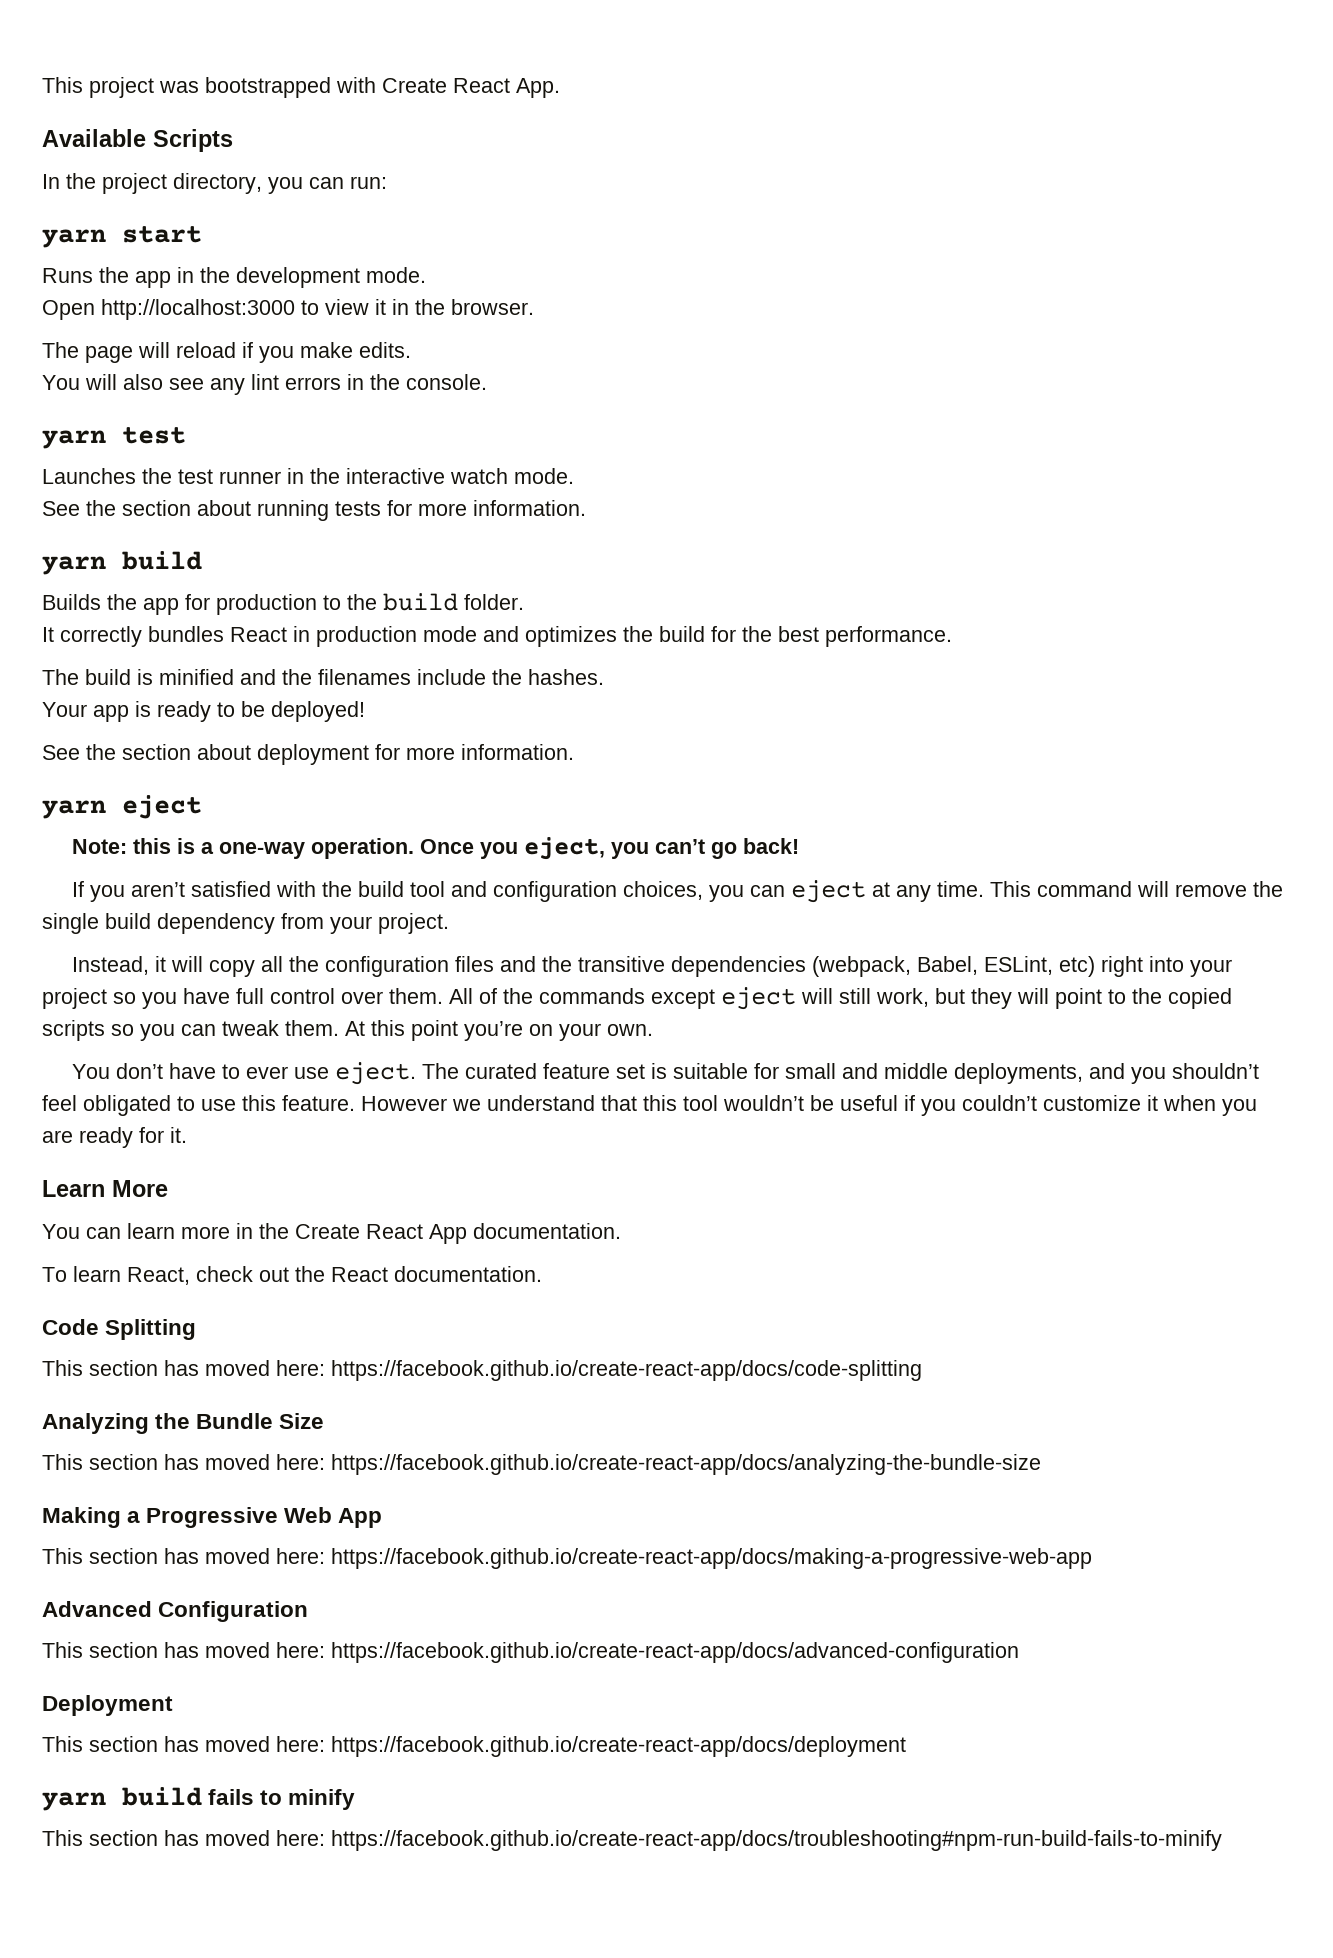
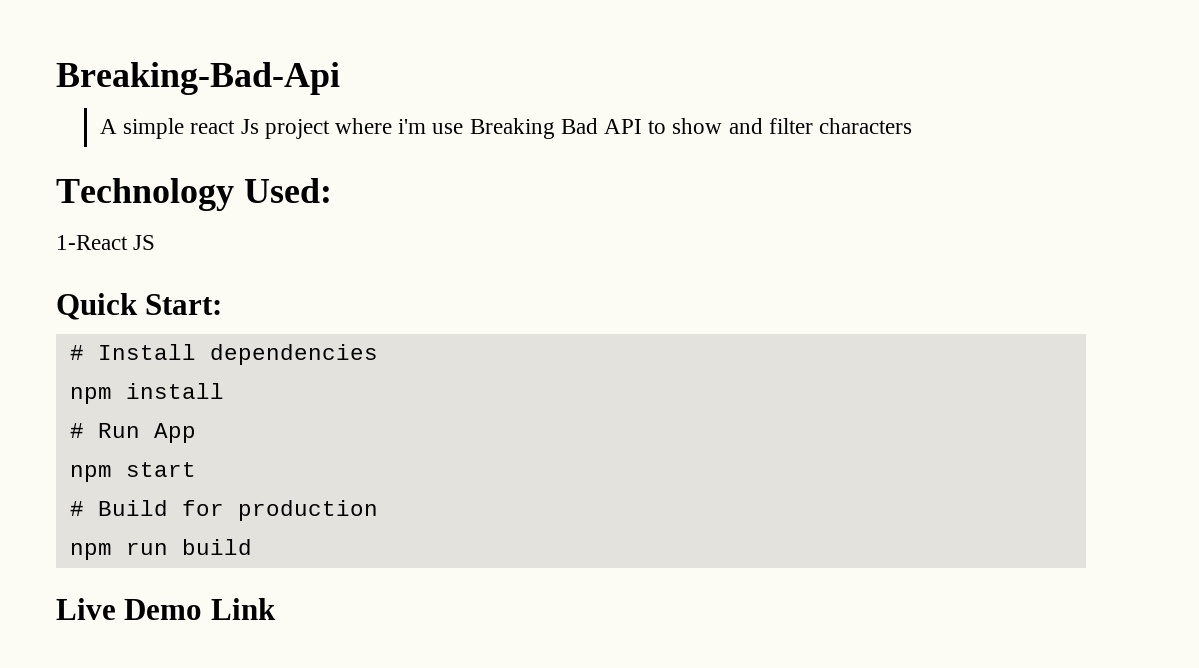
- This project was bootstrapped with Create React App.
- Available Scripts
- In the project directory, you can run:
- yarn start
- Runs the app in the development mode.
- Open http://localhost:3000 to view it in the browser.
- The page will reload if you make edits.
- You will also see any lint errors in the console.
- yarn test
- Launches the test runner in the interactive watch mode.
- See the section about running tests for more information.
- yarn build
- Builds the app for production to the build folder.
- It correctly bundles React in production mode and optimizes the build for the best performance.
- The build is minified and the filenames include the hashes.
- Your app is ready to be deployed!
- See the section about deployment for more information.
- yarn eject
- Note: this is a one-way operation. Once you eject, you can’t go back!
- If you aren’t satisfied with the build tool and configuration choices, you can eject at any time. This command will remove the single build dependency from your project.
- Instead, it will copy all the configuration files and the transitive dependencies (webpack, Babel, ESLint, etc) right into your project so you have full control over them. All of the commands except eject will still work, but they will point to the copied scripts so you can tweak them. At this point you’re on your own.
- You don’t have to ever use eject. The curated feature set is suitable for small and middle deployments, and you shouldn’t feel obligated to use this feature. However we understand that this tool wouldn’t be useful if you couldn’t customize it when you are ready for it.
- Learn More
- You can learn more in the Create React App documentation.
- To learn React, check out the React documentation.
- Code Splitting
- This section has moved here: https://facebook.github.io/create-react-app/docs/code-splitting
- Analyzing the Bundle Size
- This section has moved here: https://facebook.github.io/create-react-app/docs/analyzing-the-bundle-size
- Making a Progressive Web App
- This section has moved here: https://facebook.github.io/create-react-app/docs/making-a-progressive-web-app
- Advanced Configuration
- This section has moved here: https://facebook.github.io/create-react-app/docs/advanced-configuration
- Deployment
- This section has moved here: https://facebook.github.io/create-react-app/docs/deployment
- yarn build fails to minify
- This section has moved here: https://facebook.github.io/create-react-app/docs/troubleshooting#npm-run-build-fails-to-minify
+ Breaking-Bad-Api
+ A simple react Js project where i'm use Breaking Bad API to show and filter characters
+ Technology Used:
+ 1-React JS
+ Quick Start:
+ # Install dependencies
+ npm install
+ # Run App
+ npm start
+ # Build for production
+ npm run build
+ Live Demo Link

